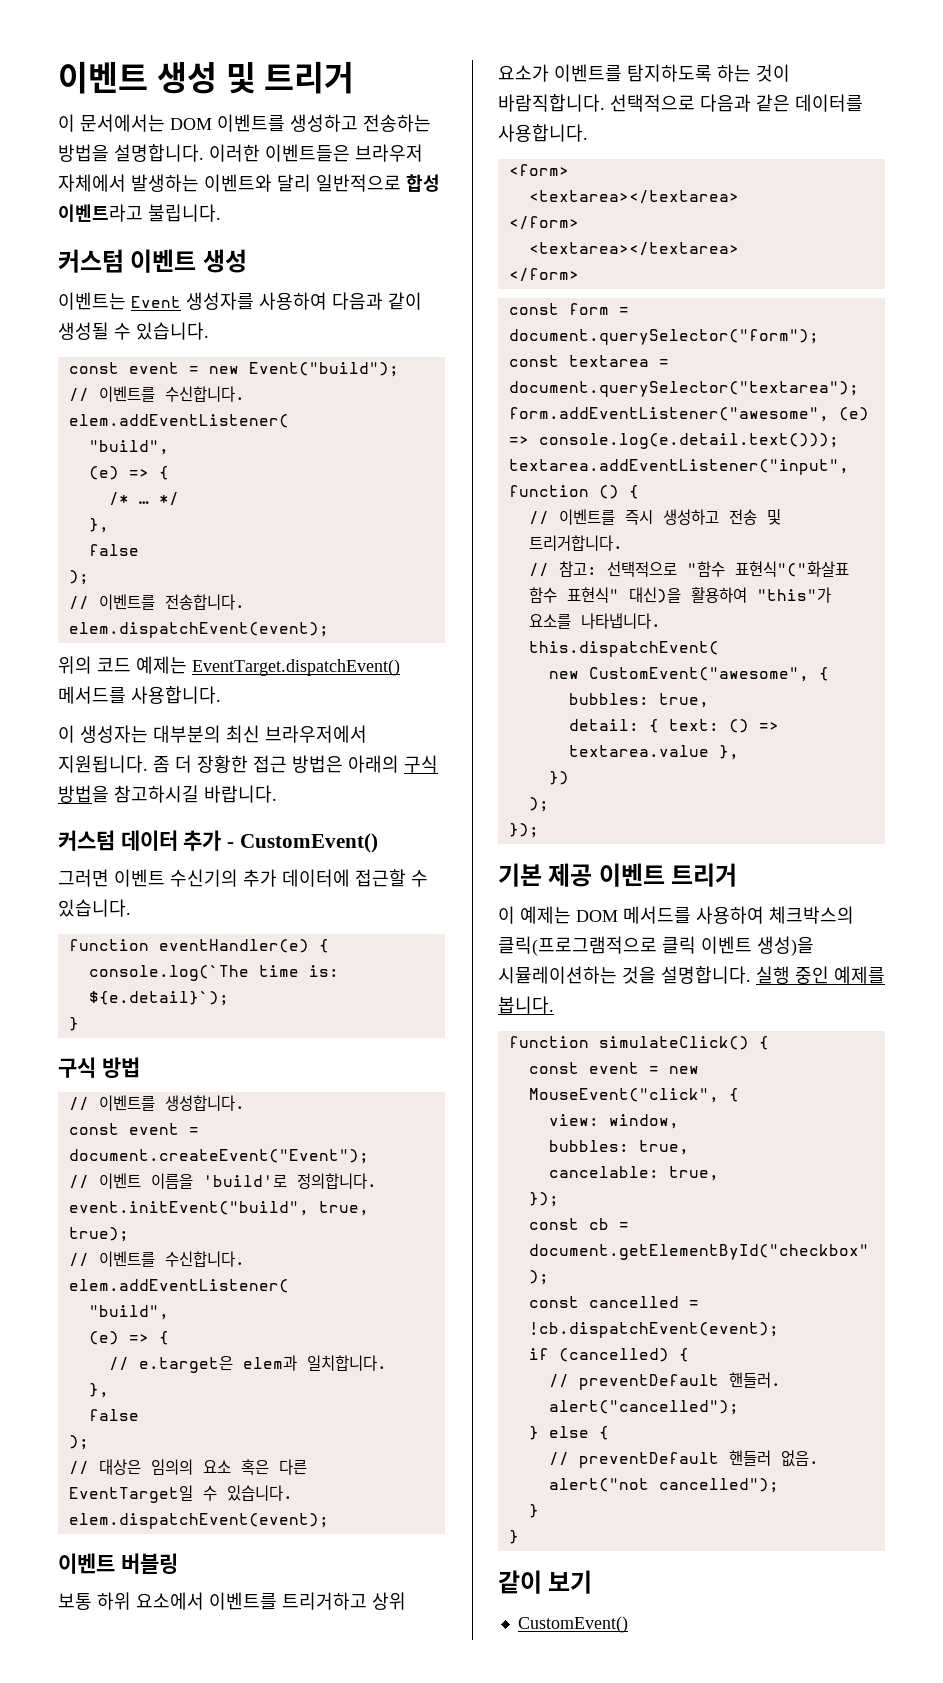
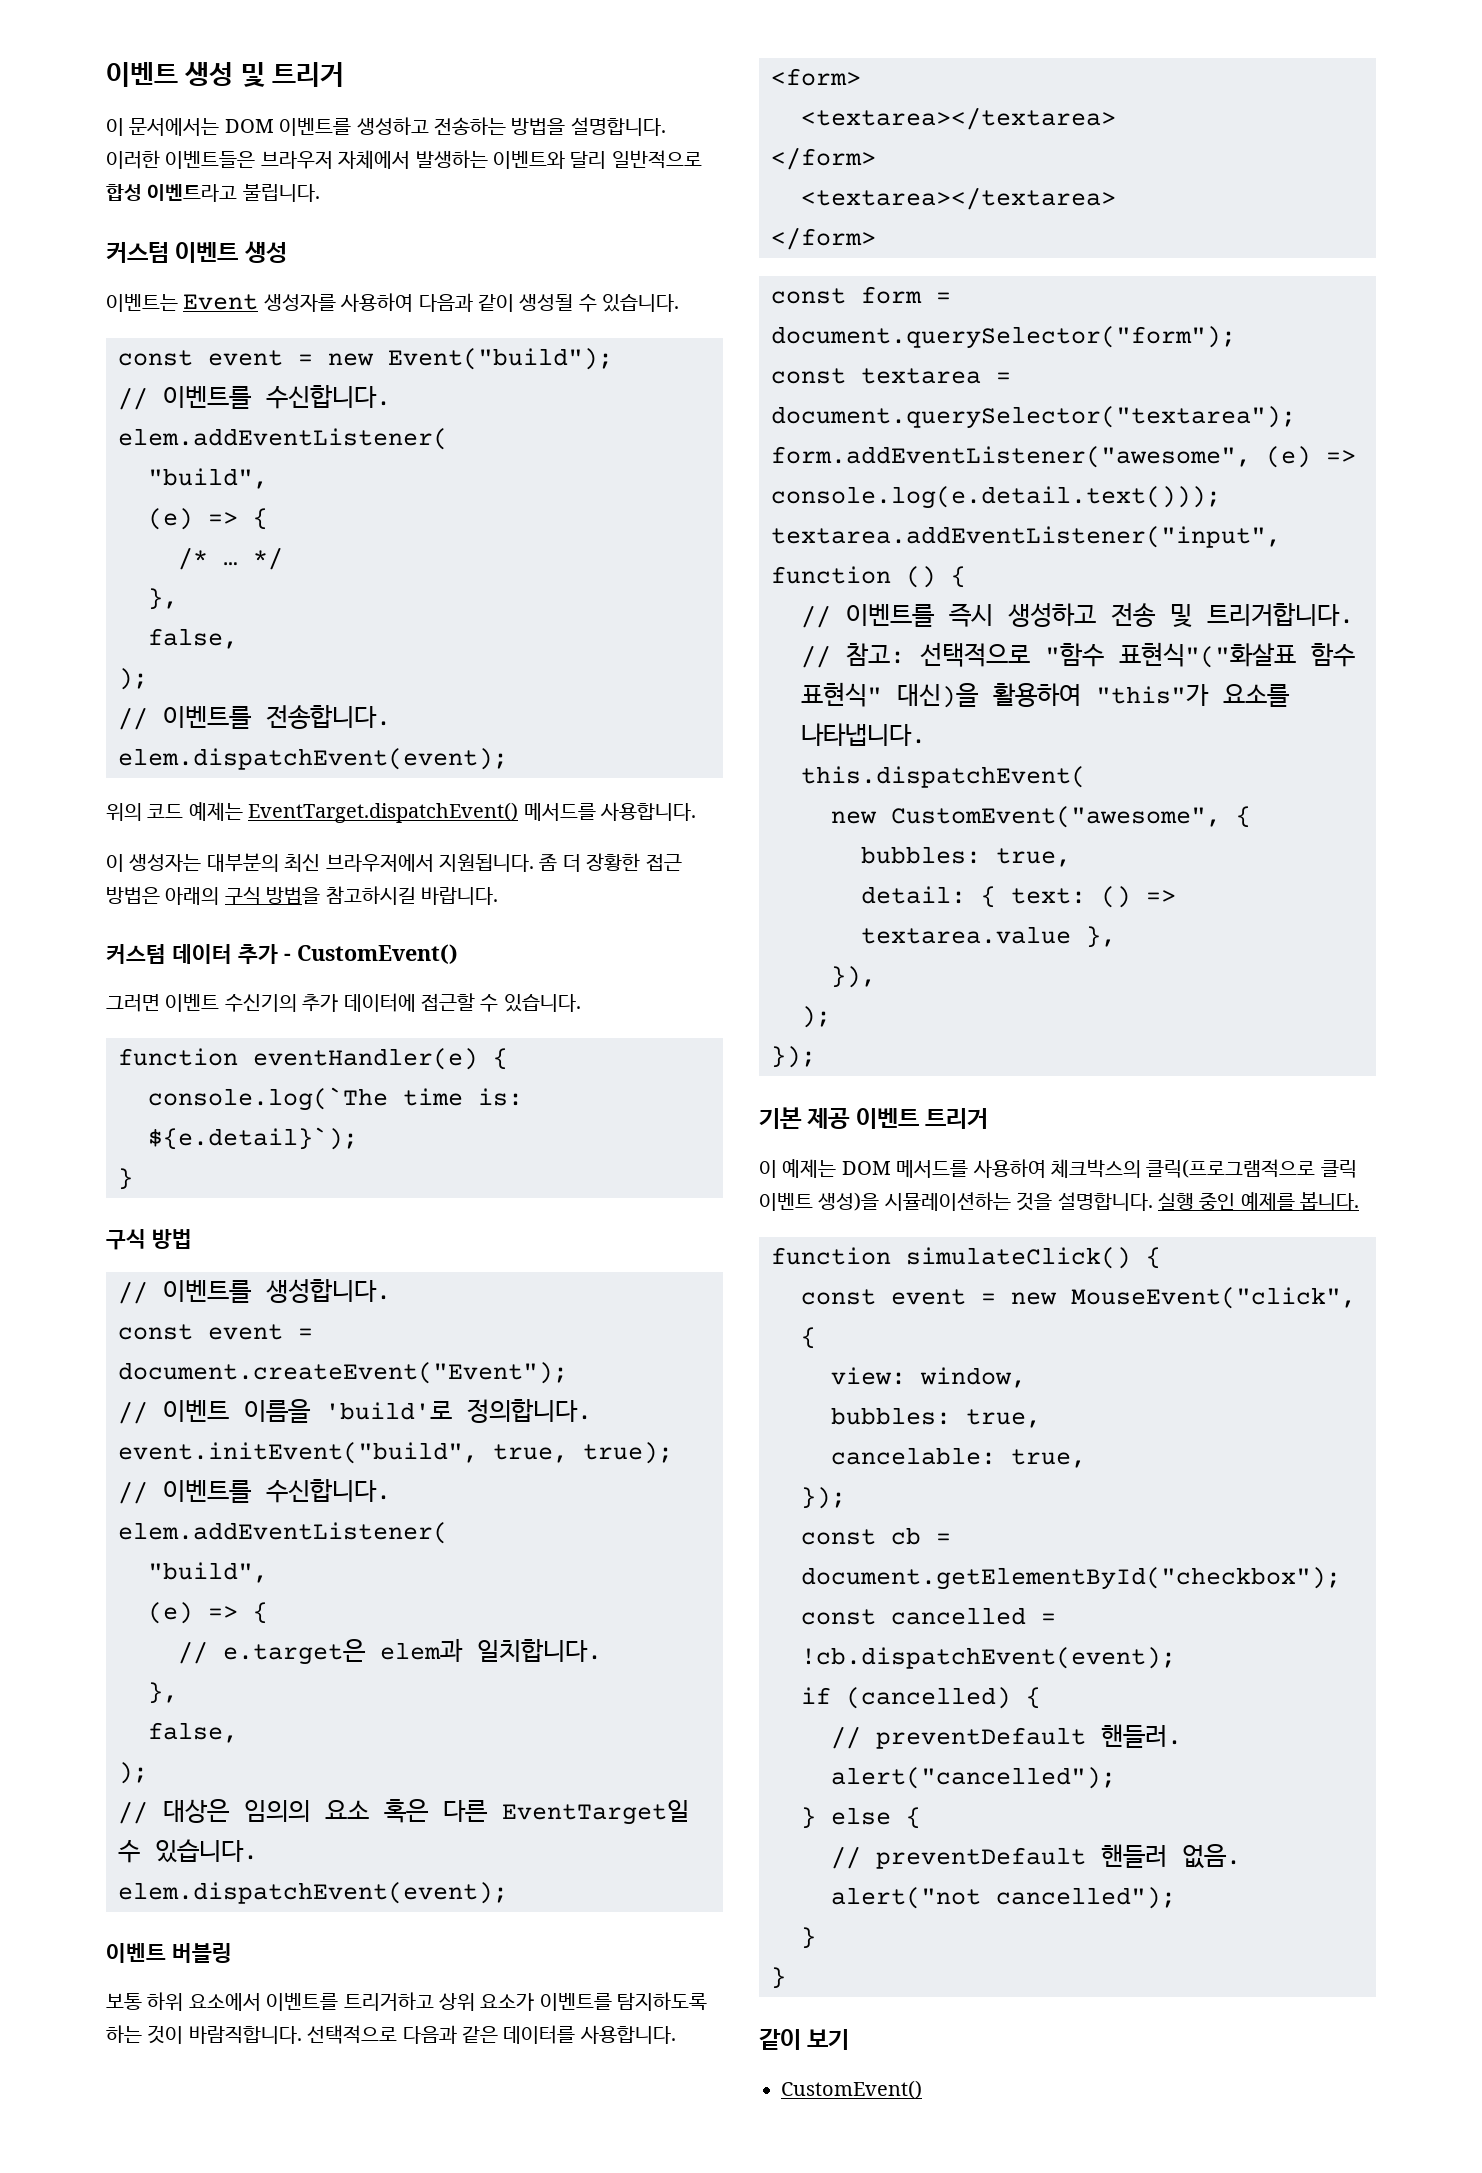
  */
  },
- false
+ false,
  // e.target은 elem과 일치합니다.
  },
- false
+ false,
- })
+ }),

